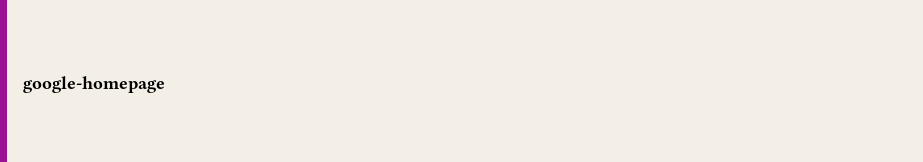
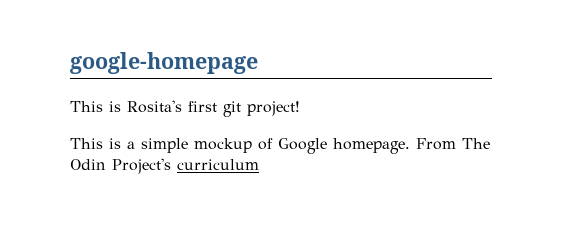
+ This is Rosita's first git project!
+ This is a simple mockup of Google homepage. From The Odin Project's curriculum

